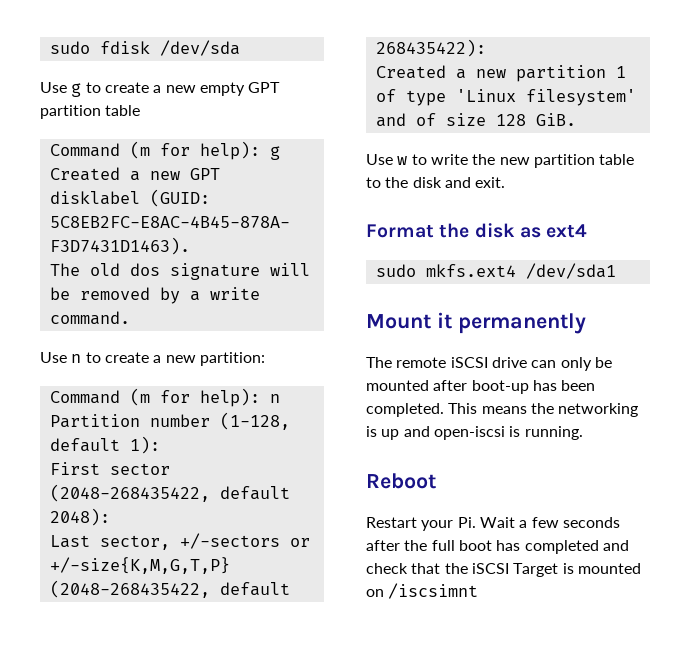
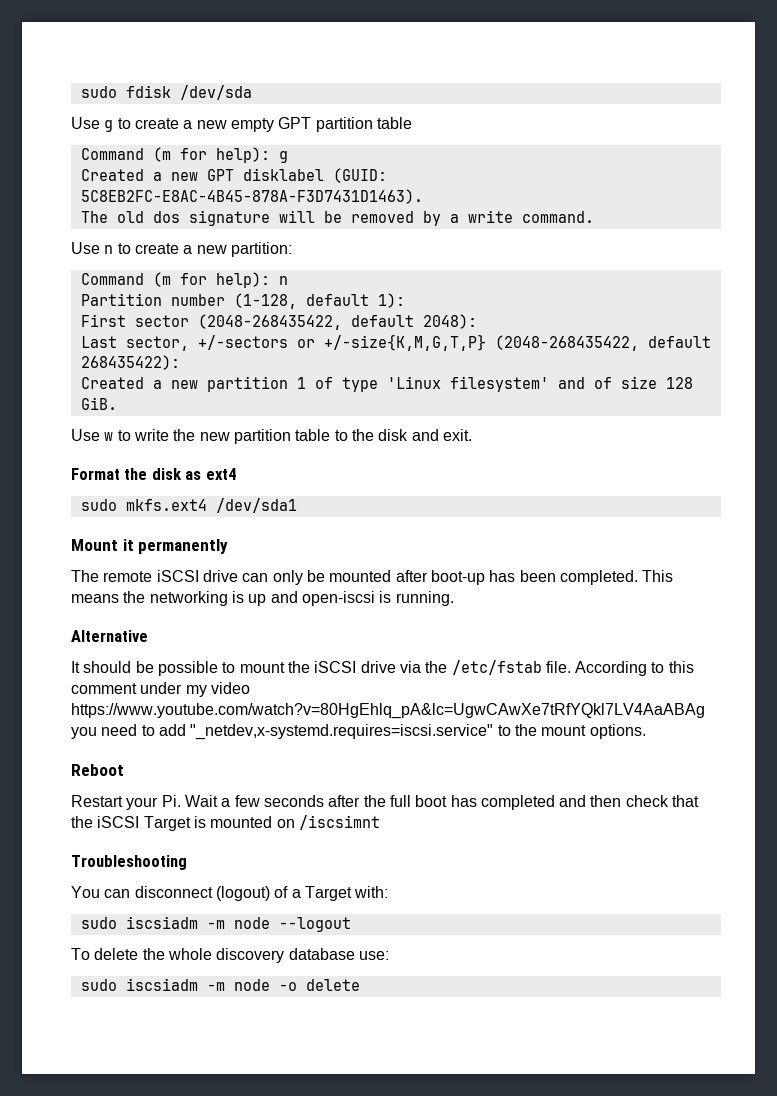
+ Alternative
+ It should be possible to mount the iSCSI drive via the /etc/fstab file. According to this comment under my video https://www.youtube.com/watch?v=80HgEhlq_pA&lc=UgwCAwXe7tRfYQkl7LV4AaABAg you need to add "_netdev,x-systemd.requires=iscsi.service" to the mount options.
- Restart your Pi. Wait a few seconds after the full boot has completed and check that the iSCSI Target is mounted on /iscsimnt
+ Restart your Pi. Wait a few seconds after the full boot has completed and then check that the iSCSI Target is mounted on /iscsimnt
+ Troubleshooting
+ You can disconnect (logout) of a Target with:
+ sudo iscsiadm -m node --logout
+ To delete the whole discovery database use:
+ sudo iscsiadm -m node -o delete

